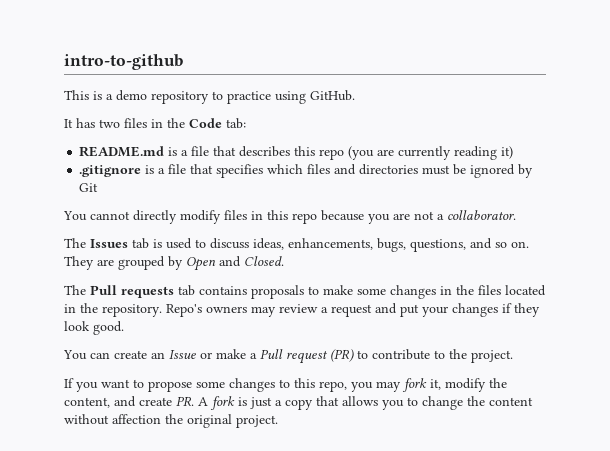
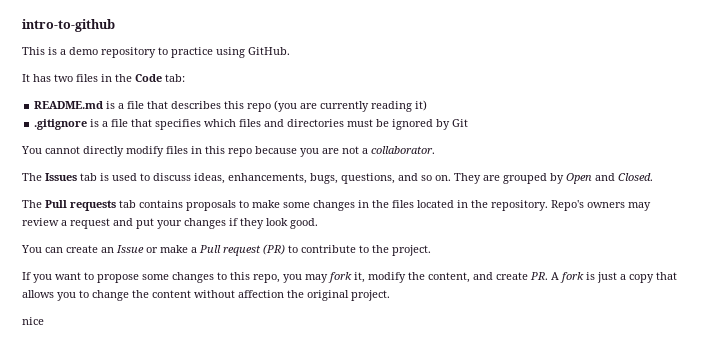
+ nice

